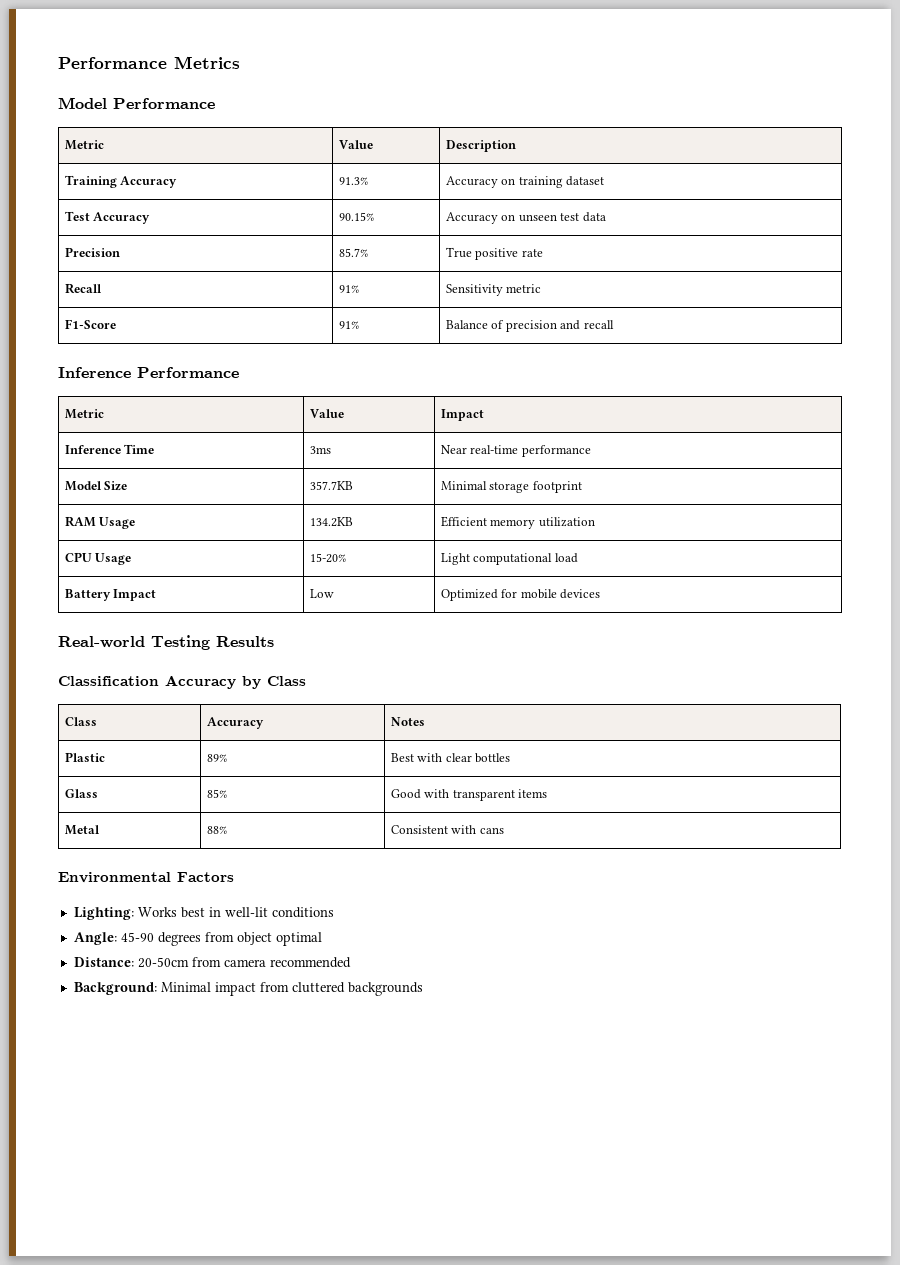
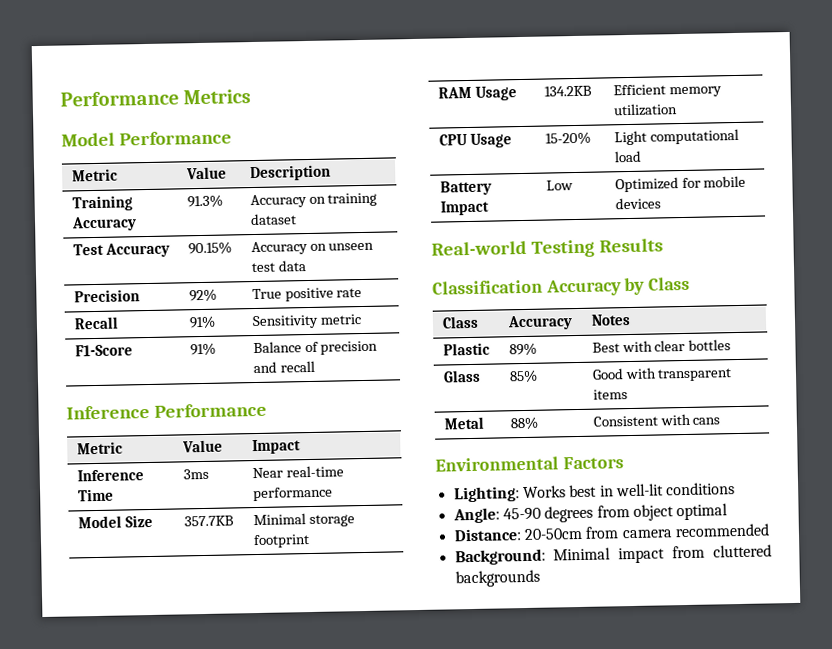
- Precision | 85.7% | True positive rate
+ Precision | 92% | True positive rate

